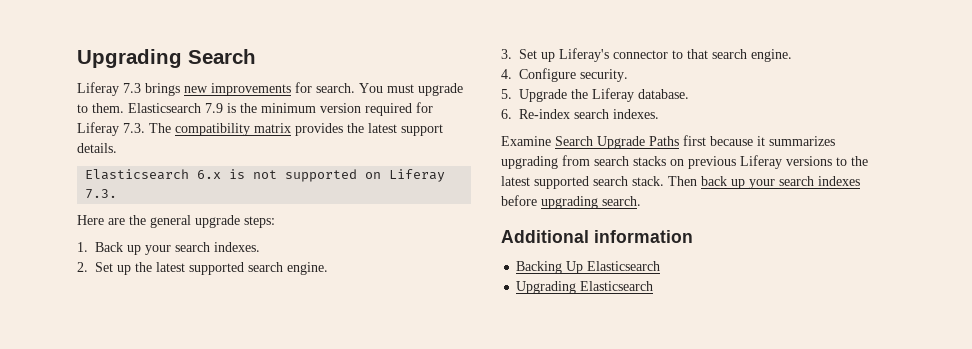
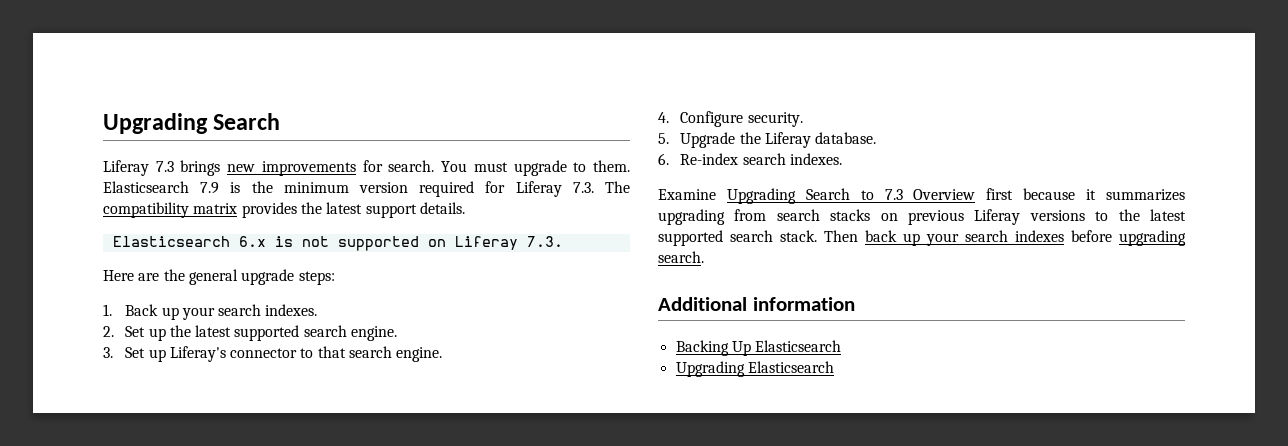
- Examine Search Upgrade Paths first because it summarizes upgrading from search stacks on previous Liferay versions to the latest supported search stack.
+ Examine Upgrading Search to 7.3 Overview first because it summarizes upgrading from search stacks on previous Liferay versions to the latest supported search stack.

